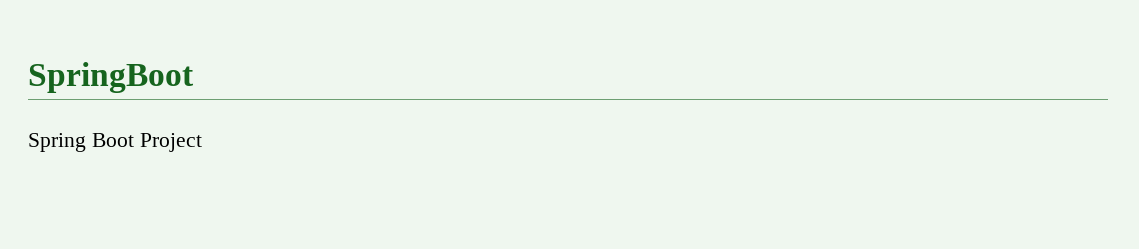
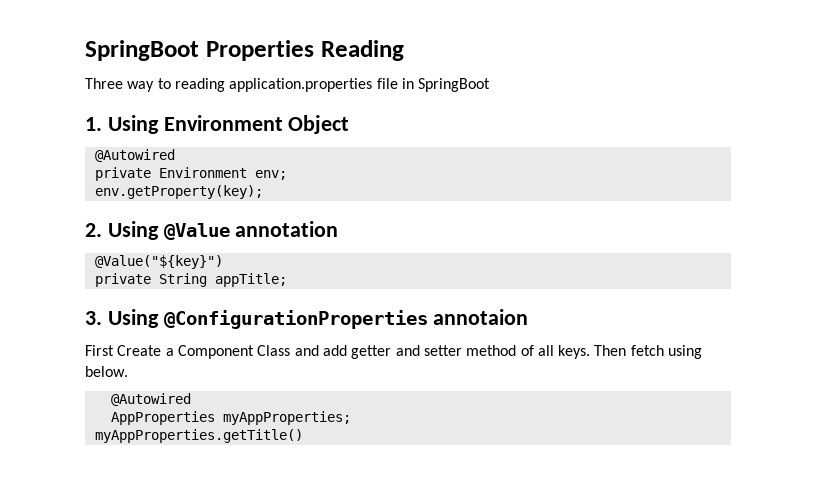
- SpringBoot
- Spring Boot Project
+ SpringBoot Properties Reading
+ Three way to reading application.properties file in SpringBoot
+ 1. Using Environment Object
+ @Autowired
+ private Environment env;
+ env.getProperty(key);
+ 2. Using @Value annotation
+ @Value("${key}")
+ private String appTitle;
+ 3. Using @ConfigurationProperties annotaion
+ First Create a Component Class and add getter and setter method of all keys. Then fetch using below.
+ @Autowired
+ AppProperties myAppProperties;
+ myAppProperties.getTitle()

